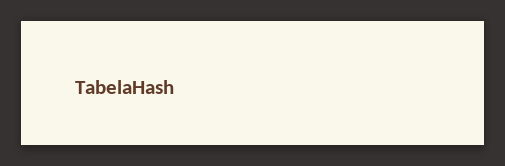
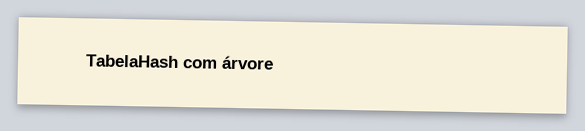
- TabelaHash
+ TabelaHash com árvore

